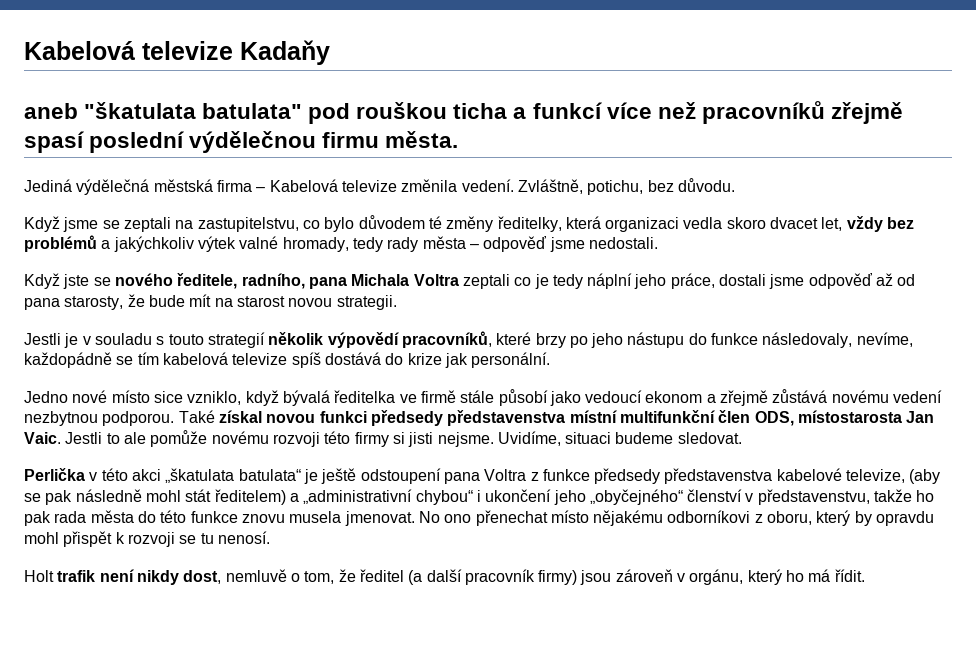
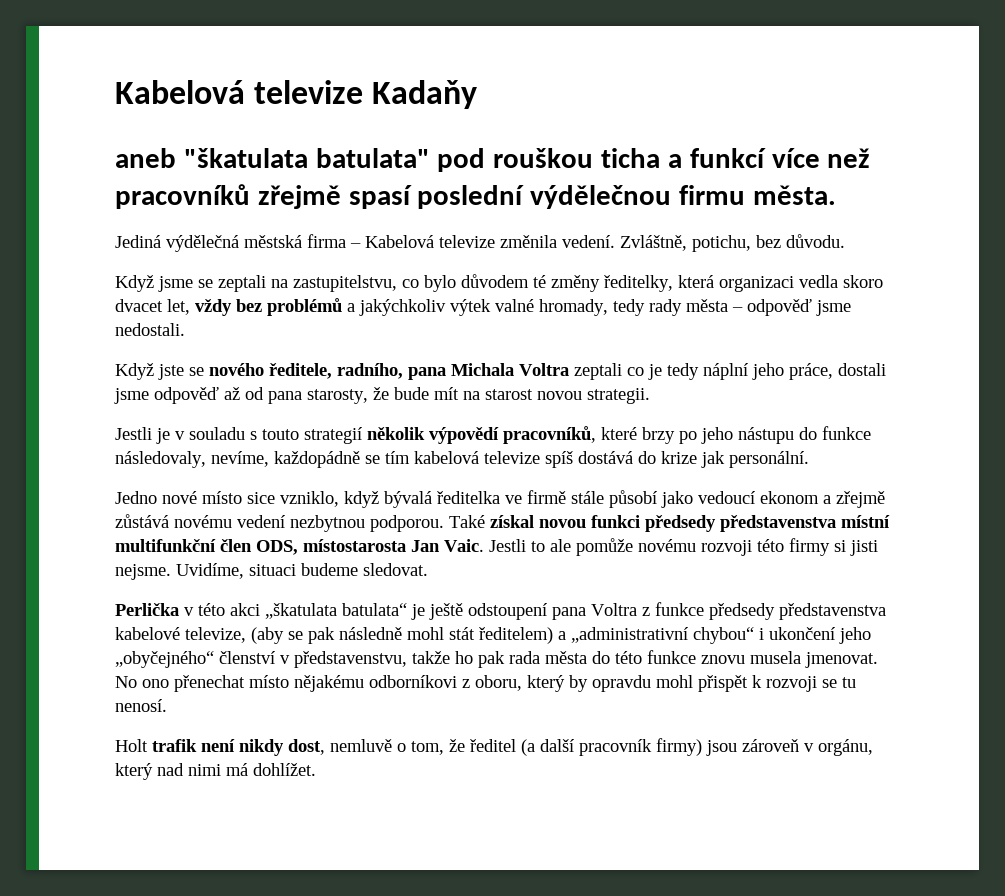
- Holt trafik není nikdy dost, nemluvě o tom, že ředitel (a další pracovník firmy) jsou zároveň v orgánu, který ho má řídit.
+ Holt trafik není nikdy dost, nemluvě o tom, že ředitel (a další pracovník firmy) jsou zároveň v orgánu, který nad nimi má dohlížet.

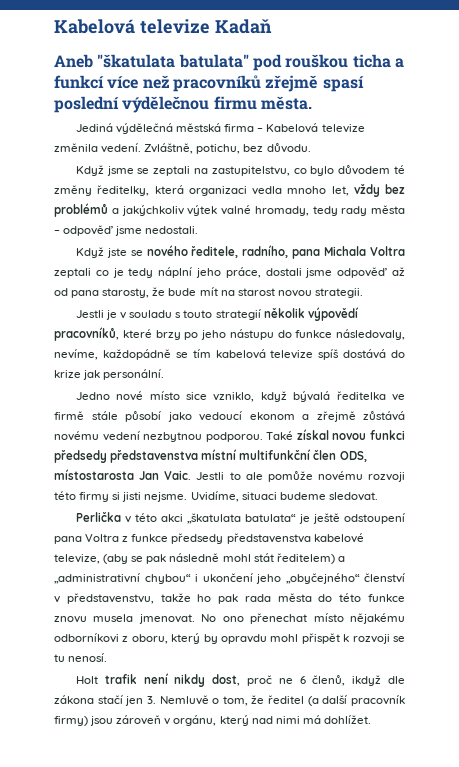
- Kabelová televize Kadaňy
- aneb "škatulata batulata" pod rouškou ticha a funkcí více než pracovníků zřejmě spasí poslední výdělečnou firmu města.
+ Kabelová televize Kadaň
+ Aneb "škatulata batulata" pod rouškou ticha a funkcí více než pracovníků zřejmě spasí poslední výdělečnou firmu města.
- Když jsme se zeptali na zastupitelstvu, co bylo důvodem té změny ředitelky, která organizaci vedla skoro dvacet let, vždy bez problémů a jakýchkoliv výtek valné hromady, tedy rady města – odpověď jsme nedostali.
+ Když jsme se zeptali na zastupitelstvu, co bylo důvodem té změny ředitelky, která organizaci vedla mnoho let, vždy bez problémů a jakýchkoliv výtek valné hromady, tedy rady města – odpověď jsme nedostali.
- Holt trafik není nikdy dost, nemluvě o tom, že ředitel (a další pracovník firmy) jsou zároveň v orgánu, který nad nimi má dohlížet.
+ Holt trafik není nikdy dost, proč ne 6 členů, ikdyž dle zákona stačí jen 3. Nemluvě o tom, že ředitel (a další pracovník firmy) jsou zároveň v orgánu, který nad nimi má dohlížet.

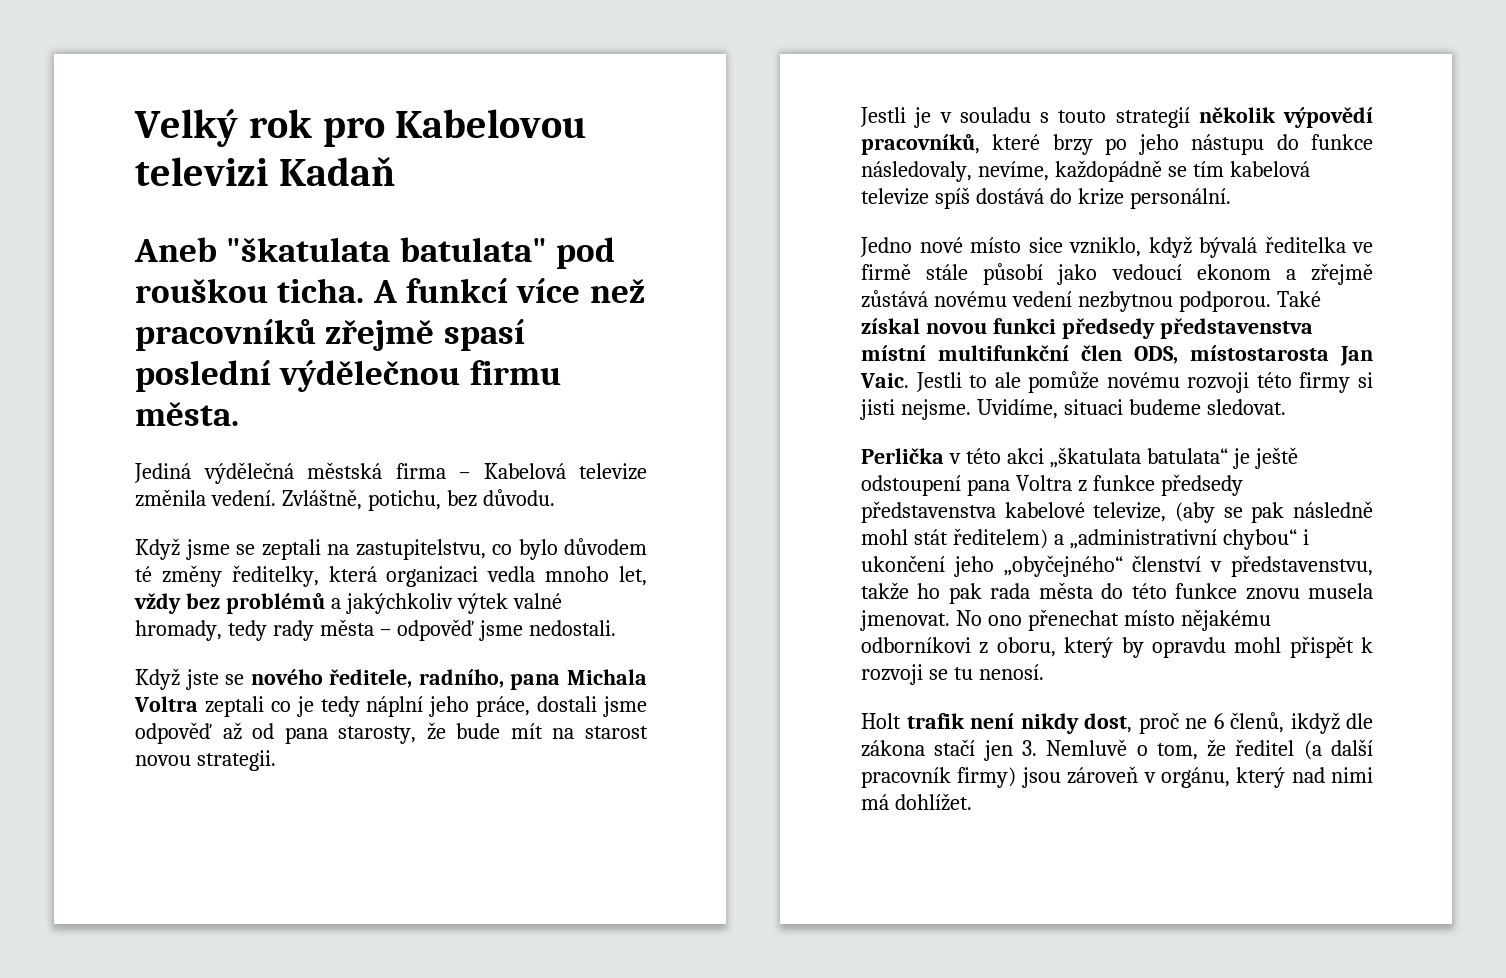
- Kabelová televize Kadaň
+ Velký rok pro Kabelovou televizi Kadaň
- Aneb "škatulata batulata" pod rouškou ticha a funkcí více než pracovníků zřejmě spasí poslední výdělečnou firmu města.
+ Aneb "škatulata batulata" pod rouškou ticha. A funkcí více než pracovníků zřejmě spasí poslední výdělečnou firmu města.
- Jestli je v souladu s touto strategií několik výpovědí pracovníků, které brzy po jeho nástupu do funkce následovaly, nevíme, každopádně se tím kabelová televize spíš dostává do krize jak personální.
+ Jestli je v souladu s touto strategií několik výpovědí pracovníků, které brzy po jeho nástupu do funkce následovaly, nevíme, každopádně se tím kabelová televize spíš dostává do krize personální.

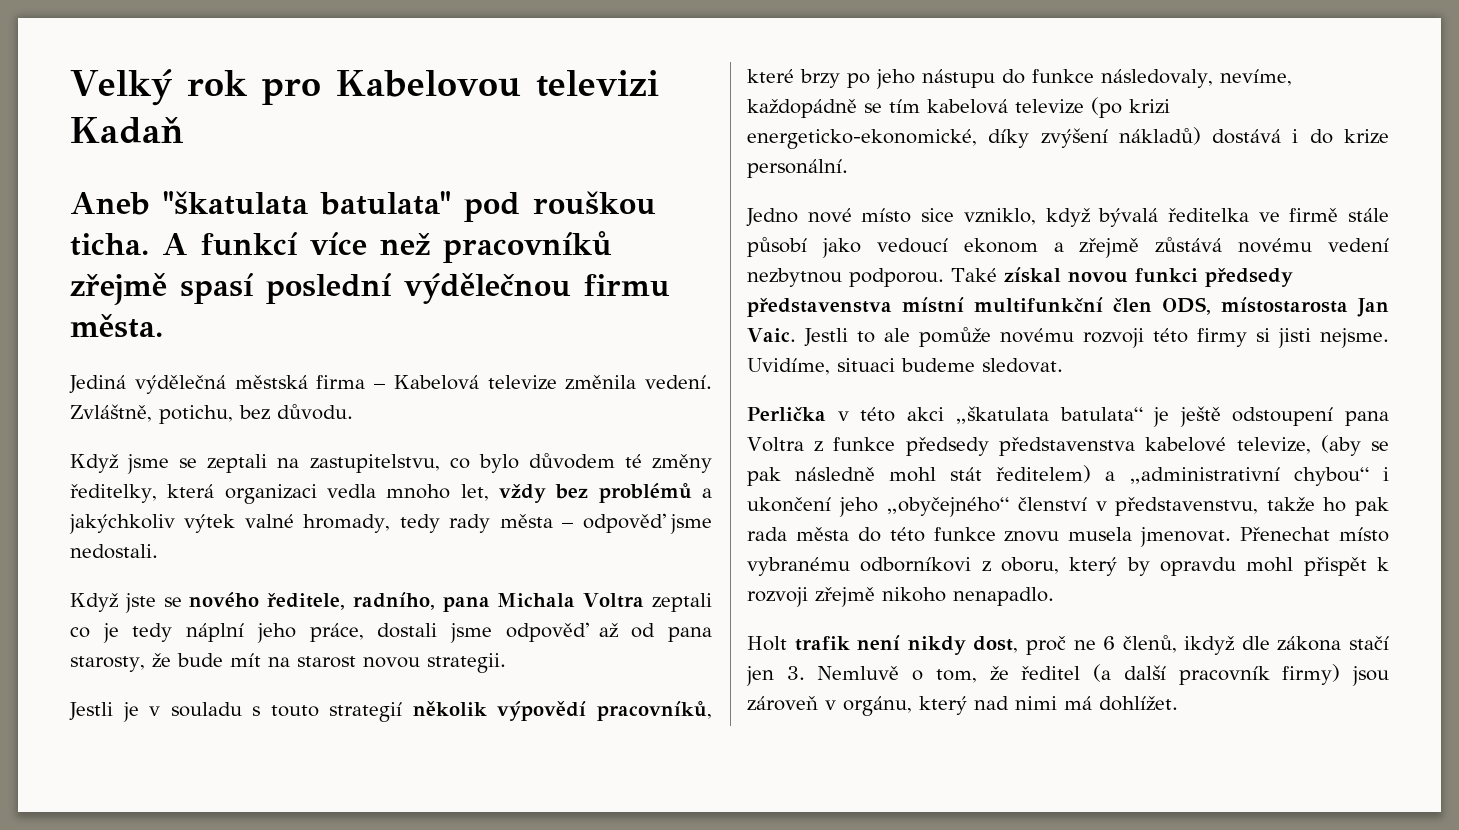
- Jestli je v souladu s touto strategií několik výpovědí pracovníků, které brzy po jeho nástupu do funkce následovaly, nevíme, každopádně se tím kabelová televize spíš dostává do krize personální.
+ Jestli je v souladu s touto strategií několik výpovědí pracovníků, které brzy po jeho nástupu do funkce následovaly, nevíme, každopádně se tím kabelová televize (po krizi energeticko-ekonomické, díky zvýšení nákladů) dostává i do krize personální.
- No ono přenechat místo nějakému odborníkovi z oboru, který by opravdu mohl přispět k rozvoji se tu nenosí.
+ Přenechat místo vybranému odborníkovi z oboru, který by opravdu mohl přispět k rozvoji zřejmě nikoho nenapadlo.

